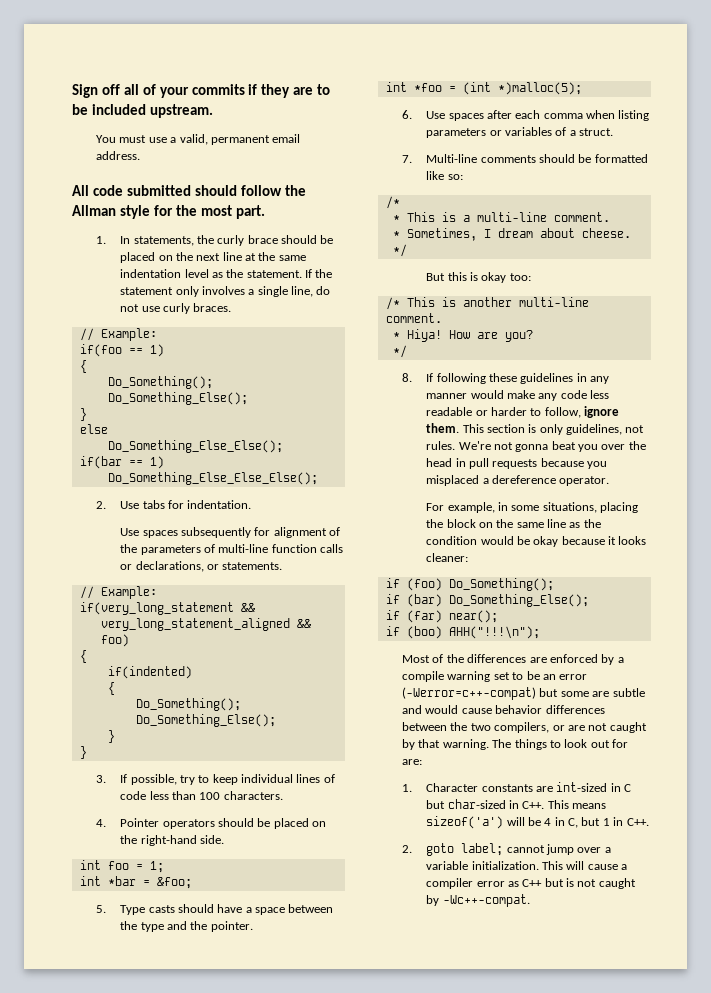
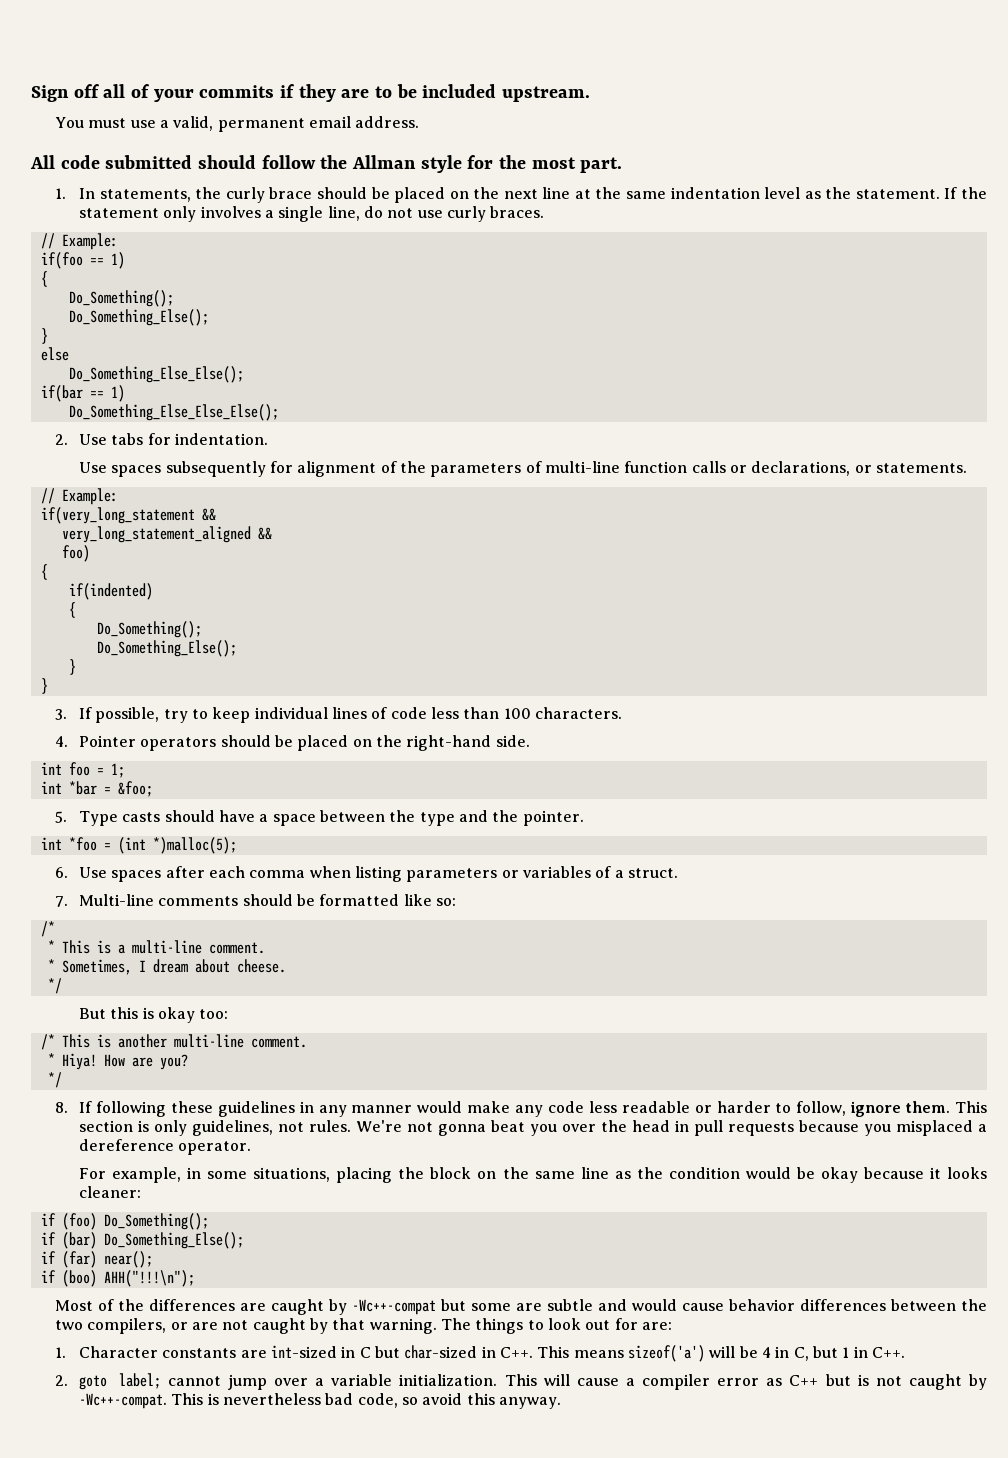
- Most of the differences are enforced by a compile warning set to be an error (-Werror=c++-compat) but some are subtle and would cause behavior differences between the two compilers, or are not caught by that warning.
+ Most of the differences are caught by -Wc++-compat but some are subtle and would cause behavior differences between the two compilers, or are not caught by that warning.
+ This is nevertheless bad code, so avoid this anyway.

